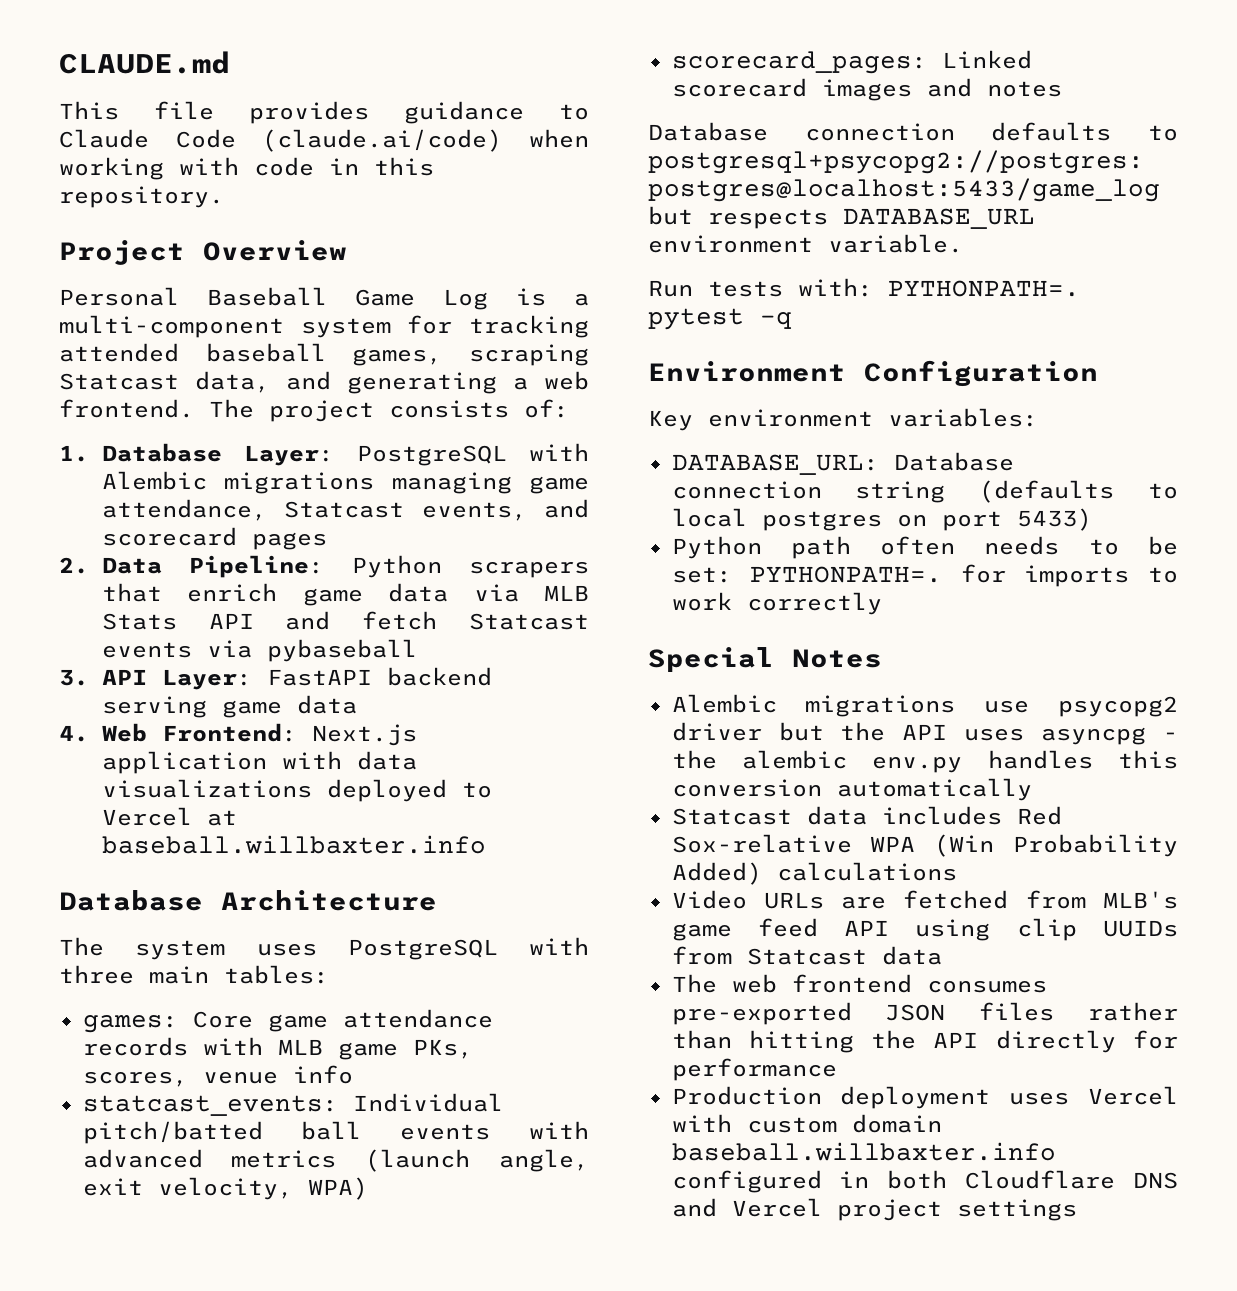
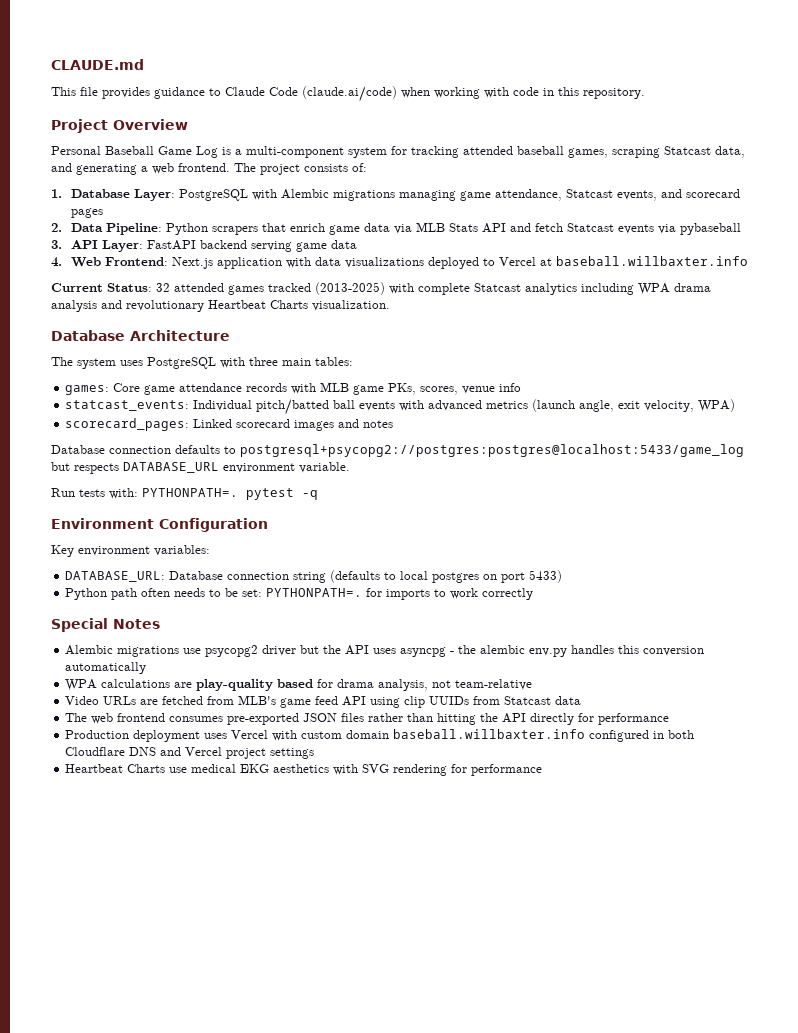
+ Current Status: 32 attended games tracked (2013-2025) with complete Statcast analytics including WPA drama analysis and revolutionary Heartbeat Charts visualization.
- Statcast data includes Red Sox-relative WPA (Win Probability Added) calculations
+ WPA calculations are play-quality based for drama analysis, not team-relative
+ Heartbeat Charts use medical EKG aesthetics with SVG rendering for performance

